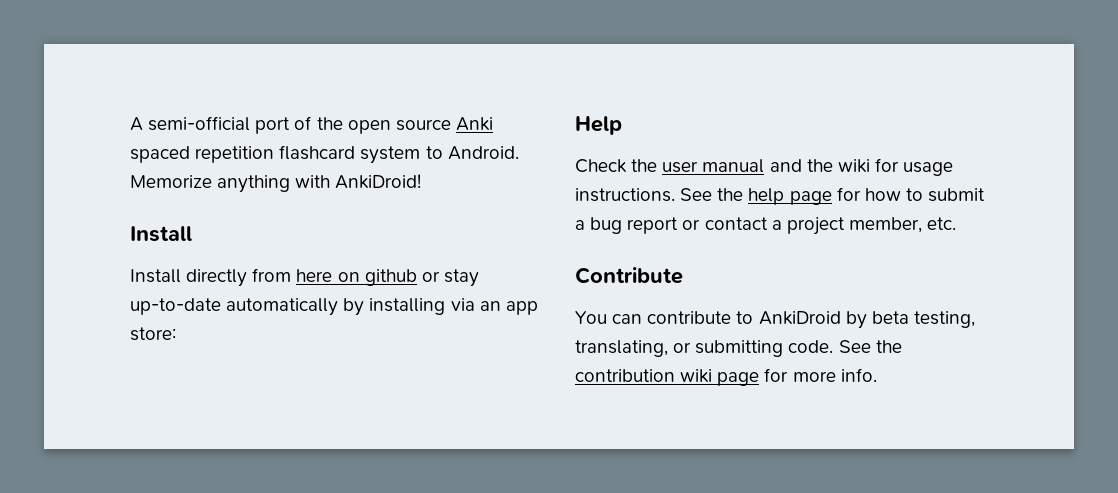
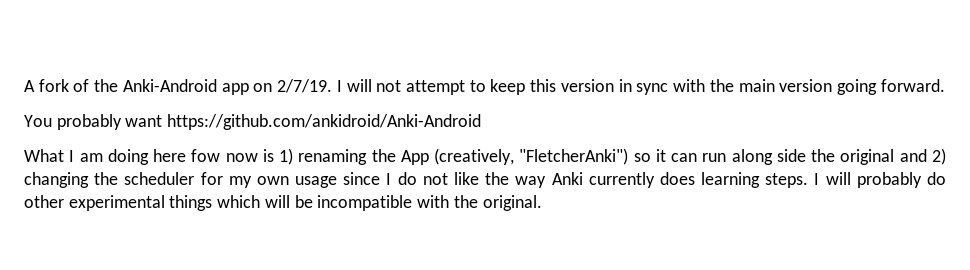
- A semi-official port of the open source Anki spaced repetition flashcard system to Android. Memorize anything with AnkiDroid!
- Install
- Install directly from here on github or stay up-to-date automatically by installing via an app store:
- Help
- Check the user manual and the wiki for usage instructions. See the help page for how to submit a bug report or contact a project member, etc.
- Contribute
- You can contribute to AnkiDroid by beta testing, translating, or submitting code. See the contribution wiki page for more info.
+ A fork of the Anki-Android app on 2/7/19. I will not attempt to keep this version in sync with the main version going forward.
+ You probably want https://github.com/ankidroid/Anki-Android
+ What I am doing here fow now is 1) renaming the App (creatively, "FletcherAnki") so it can run along side the original and 2) changing the scheduler for my own usage since I do not like the way Anki currently does learning steps. I will probably do other experimental things which will be incompatible with the original.

